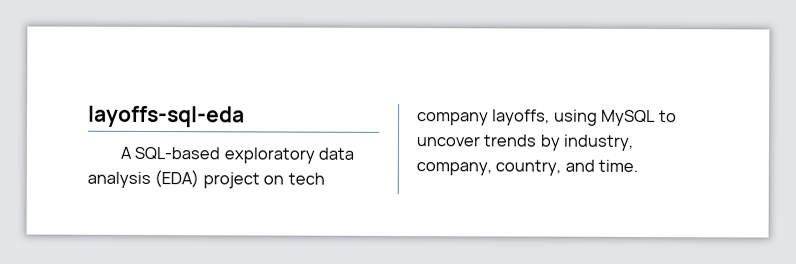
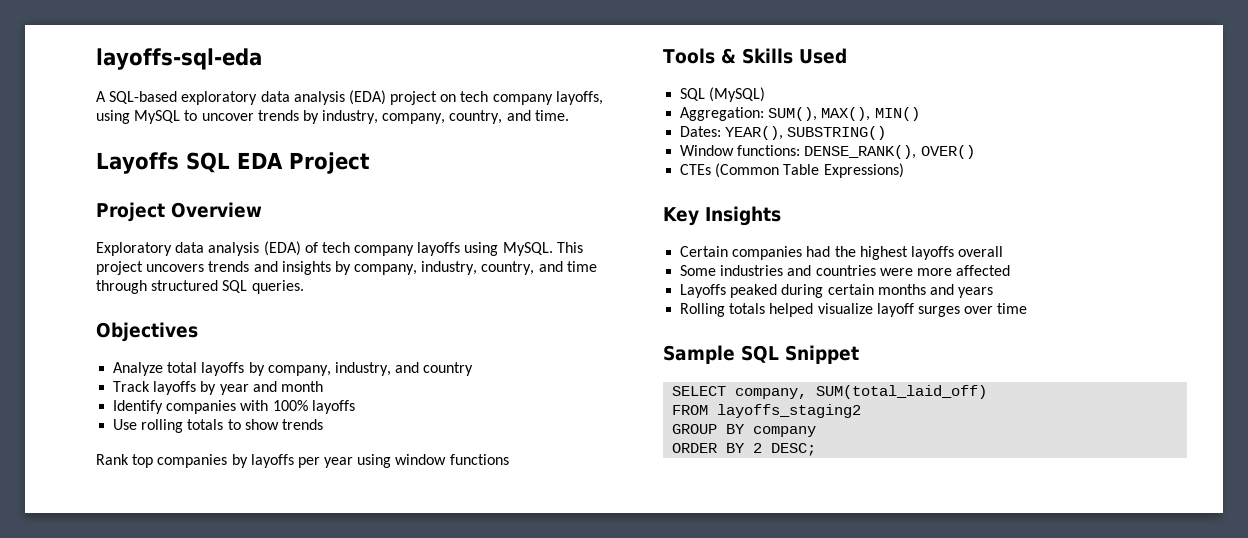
+ Layoffs SQL EDA Project
+ Project Overview
+ Exploratory data analysis (EDA) of tech company layoffs using MySQL. This project uncovers trends and insights by company, industry, country, and time through structured SQL queries.
+ Objectives
+ Analyze total layoffs by company, industry, and country
+ Track layoffs by year and month
+ Identify companies with 100% layoffs
+ Use rolling totals to show trends
+ Rank top companies by layoffs per year using window functions
+ Tools & Skills Used
+ SQL (MySQL)
+ Aggregation: SUM(), MAX(), MIN()
+ Dates: YEAR(), SUBSTRING()
+ Window functions: DENSE_RANK(), OVER()
+ CTEs (Common Table Expressions)
+ Key Insights
+ Certain companies had the highest layoffs overall
+ Some industries and countries were more affected
+ Layoffs peaked during certain months and years
+ Rolling totals helped visualize layoff surges over time
+ Sample SQL Snippet
+ SELECT company, SUM(total_laid_off)
+ FROM layoffs_staging2
+ GROUP BY company
+ ORDER BY 2 DESC;

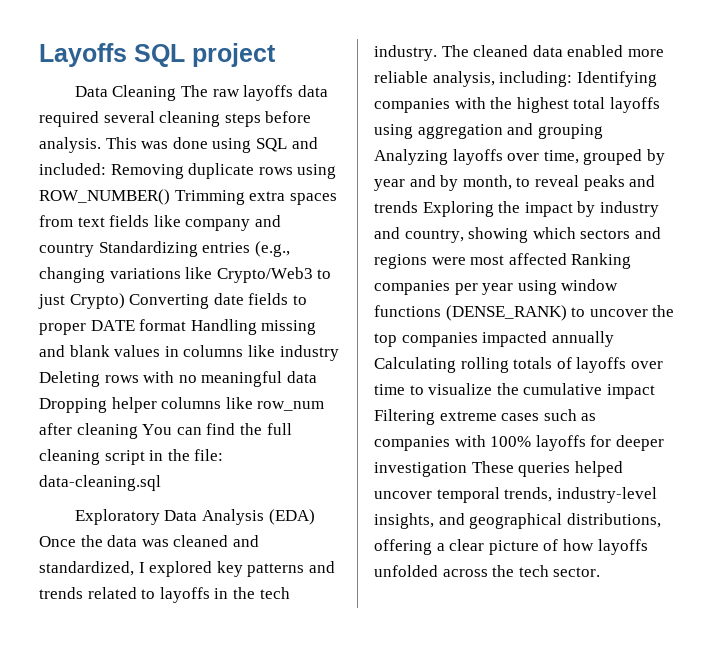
- layoffs-sql-eda
- A SQL-based exploratory data analysis (EDA) project on tech company layoffs, using MySQL to uncover trends by industry, company, country, and time.
- Layoffs SQL EDA Project
- Project Overview
- Exploratory data analysis (EDA) of tech company layoffs using MySQL. This project uncovers trends and insights by company, industry, country, and time through structured SQL queries.
- Objectives
- Analyze total layoffs by company, industry, and country
- Track layoffs by year and month
- Identify companies with 100% layoffs
- Use rolling totals to show trends
- Rank top companies by layoffs per year using window functions
- Tools & Skills Used
- SQL (MySQL)
- Aggregation: SUM(), MAX(), MIN()
- Dates: YEAR(), SUBSTRING()
- Window functions: DENSE_RANK(), OVER()
- CTEs (Common Table Expressions)
- Key Insights
- Certain companies had the highest layoffs overall
- Some industries and countries were more affected
- Layoffs peaked during certain months and years
- Rolling totals helped visualize layoff surges over time
- Sample SQL Snippet
- SELECT company, SUM(total_laid_off)
- FROM layoffs_staging2
- GROUP BY company
- ORDER BY 2 DESC;
+ Layoffs SQL project
+ Data Cleaning The raw layoffs data required several cleaning steps before analysis. This was done using SQL and included: Removing duplicate rows using ROW_NUMBER() Trimming extra spaces from text fields like company and country Standardizing entries (e.g., changing variations like Crypto/Web3 to just Crypto) Converting date fields to proper DATE format Handling missing and blank values in columns like industry Deleting rows with no meaningful data Dropping helper columns like row_num after cleaning You can find the full cleaning script in the file: data-cleaning.sql
+ Exploratory Data Analysis (EDA) Once the data was cleaned and standardized, I explored key patterns and trends related to layoffs in the tech industry. The cleaned data enabled more reliable analysis, including: Identifying companies with the highest total layoffs using aggregation and grouping Analyzing layoffs over time, grouped by year and by month, to reveal peaks and trends Exploring the impact by industry and country, showing which sectors and regions were most affected Ranking companies per year using window functions (DENSE_RANK) to uncover the top companies impacted annually Calculating rolling totals of layoffs over time to visualize the cumulative impact Filtering extreme cases such as companies with 100% layoffs for deeper investigation These queries helped uncover temporal trends, industry-level insights, and geographical distributions, offering a clear picture of how layoffs unfolded across the tech sector.

